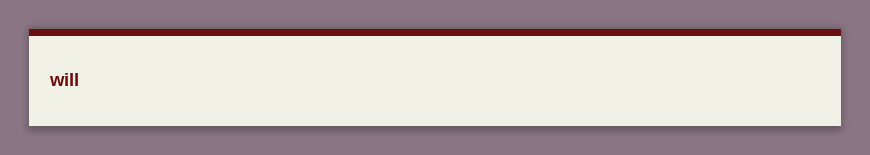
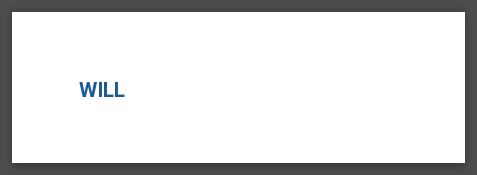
- will
+ WILL

